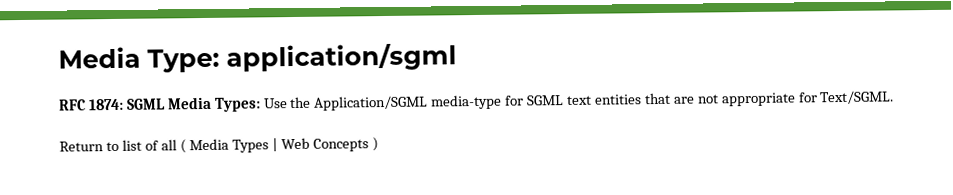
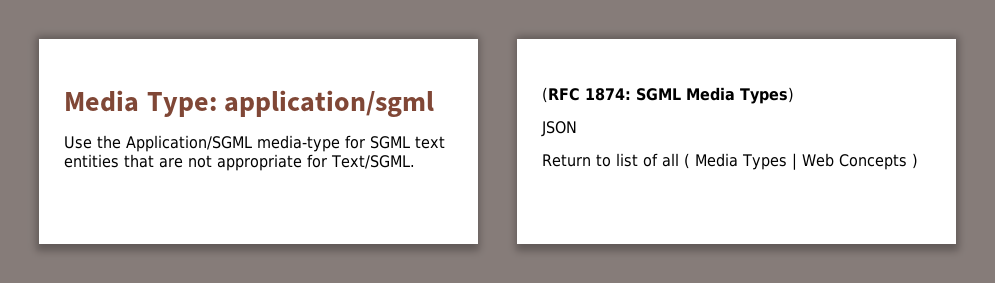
- RFC 1874: SGML Media Types: Use the Application/SGML media-type for SGML text entities that are not appropriate for Text/SGML.
+ Use the Application/SGML media-type for SGML text entities that are not appropriate for Text/SGML. (RFC 1874: SGML Media Types)
+ JSON

